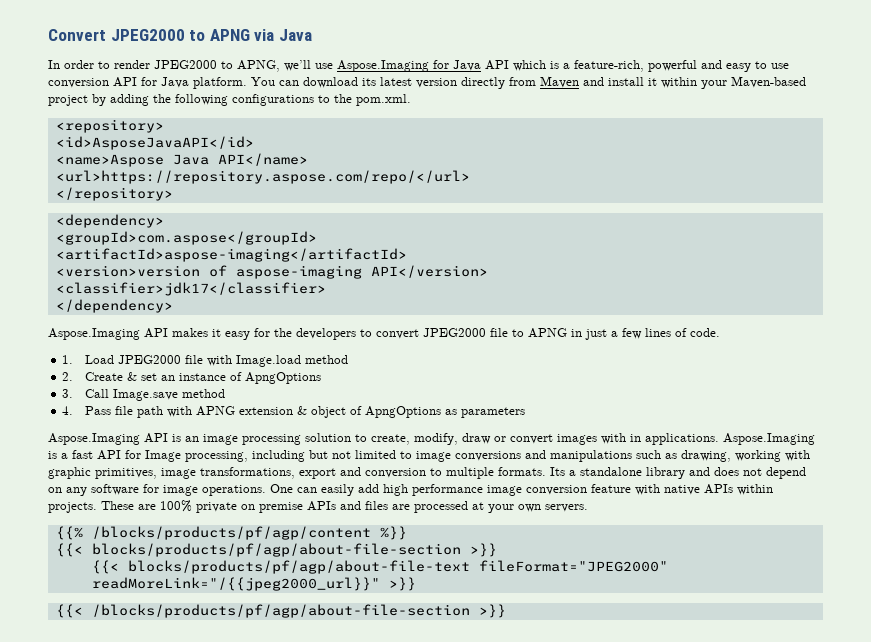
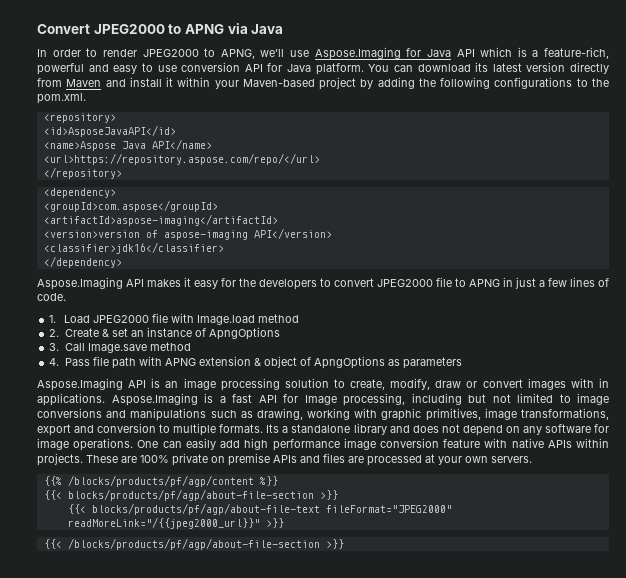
- <classifier>jdk17</classifier>
+ <classifier>jdk16</classifier>

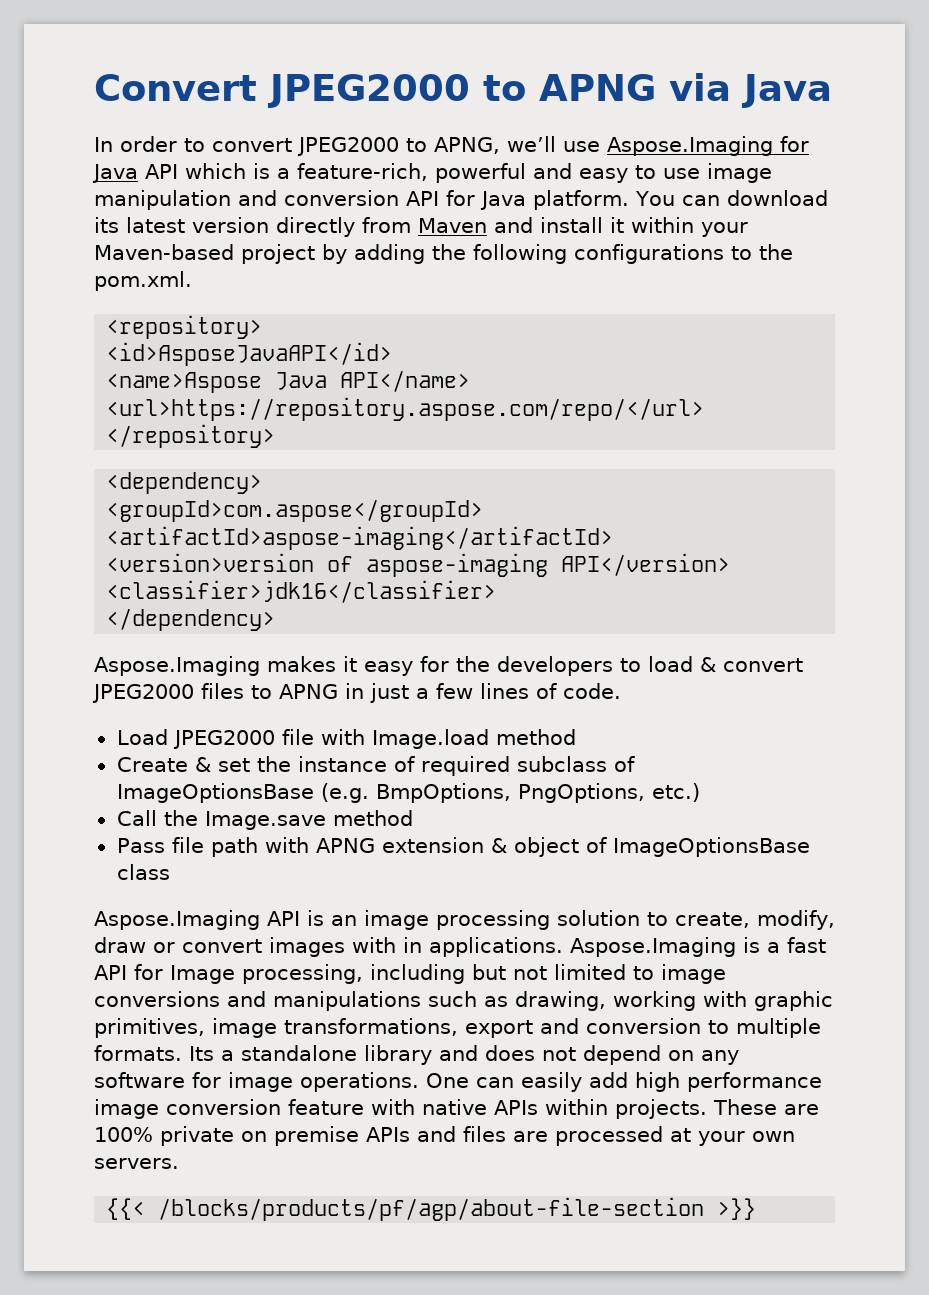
- In order to render JPEG2000 to APNG, we’ll use Aspose.Imaging for Java API which is a feature-rich, powerful and easy to use conversion API for Java platform.
+ In order to convert JPEG2000 to APNG, we’ll use Aspose.Imaging for Java API which is a feature-rich, powerful and easy to use image manipulation and conversion API for Java platform.
- Aspose.Imaging API makes it easy for the developers to convert JPEG2000 file to APNG in just a few lines of code.
+ Aspose.Imaging makes it easy for the developers to load & convert JPEG2000 files to APNG in just a few lines of code.
- 1. Load JPEG2000 file with Image.load method
+ Load JPEG2000 file with Image.load method
- 2. Create & set an instance of ApngOptions
- 3. Call Image.save method
+ Create & set the instance of required subclass of ImageOptionsBase (e.g. BmpOptions, PngOptions, etc.)
+ Call the Image.save method
- 4. Pass file path with APNG extension & object of ApngOptions as parameters
+ Pass file path with APNG extension & object of ImageOptionsBase class
- {{% /blocks/products/pf/agp/content %}}
- {{< blocks/products/pf/agp/about-file-section >}}
- {{< blocks/products/pf/agp/about-file-text fileFormat="JPEG2000" readMoreLink="/{{jpeg2000_url}}" >}}

